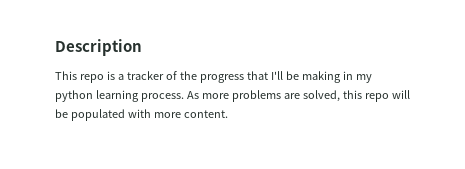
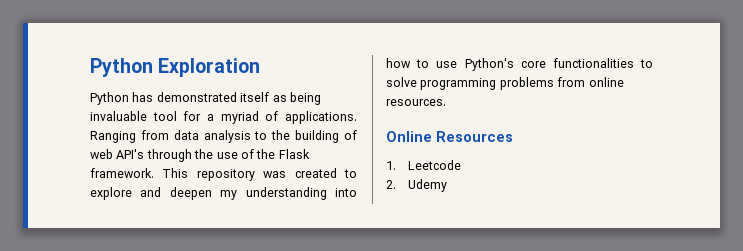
- Description
- This repo is a tracker of the progress that I'll be making in my python learning process. As more problems are solved, this repo will be populated with more content.
+ Python Exploration
+ Python has demonstrated itself as being invaluable tool for a myriad of applications. Ranging from data analysis to the building of web API's through the use of the Flask framework. This repository was created to explore and deepen my understanding into how to use Python's core functionalities to solve programming problems from online resources.
+ Online Resources
+ 1. Leetcode
+ 2. Udemy

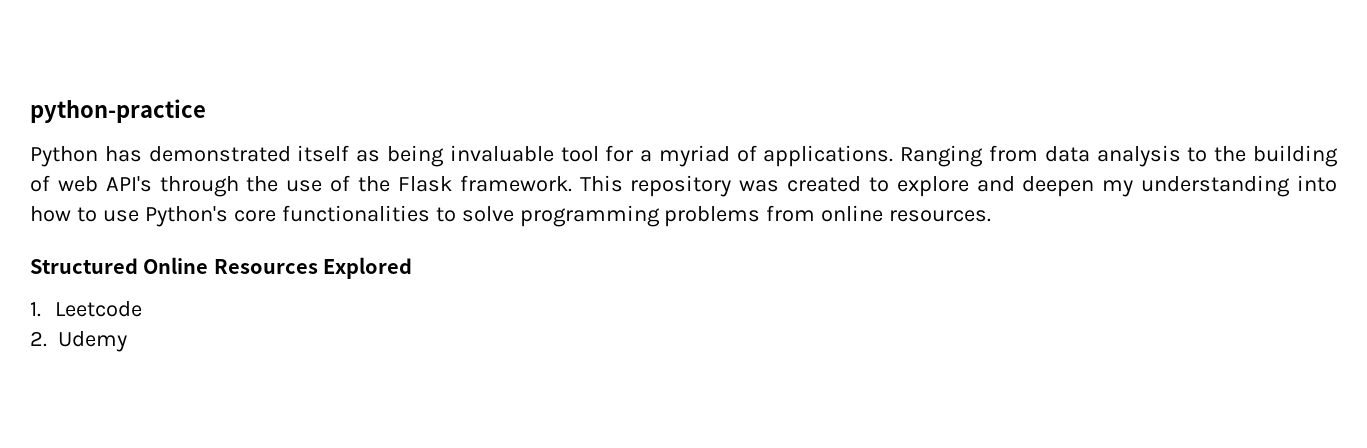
- Python Exploration
+ python-practice
- Online Resources
+ Structured Online Resources Explored

